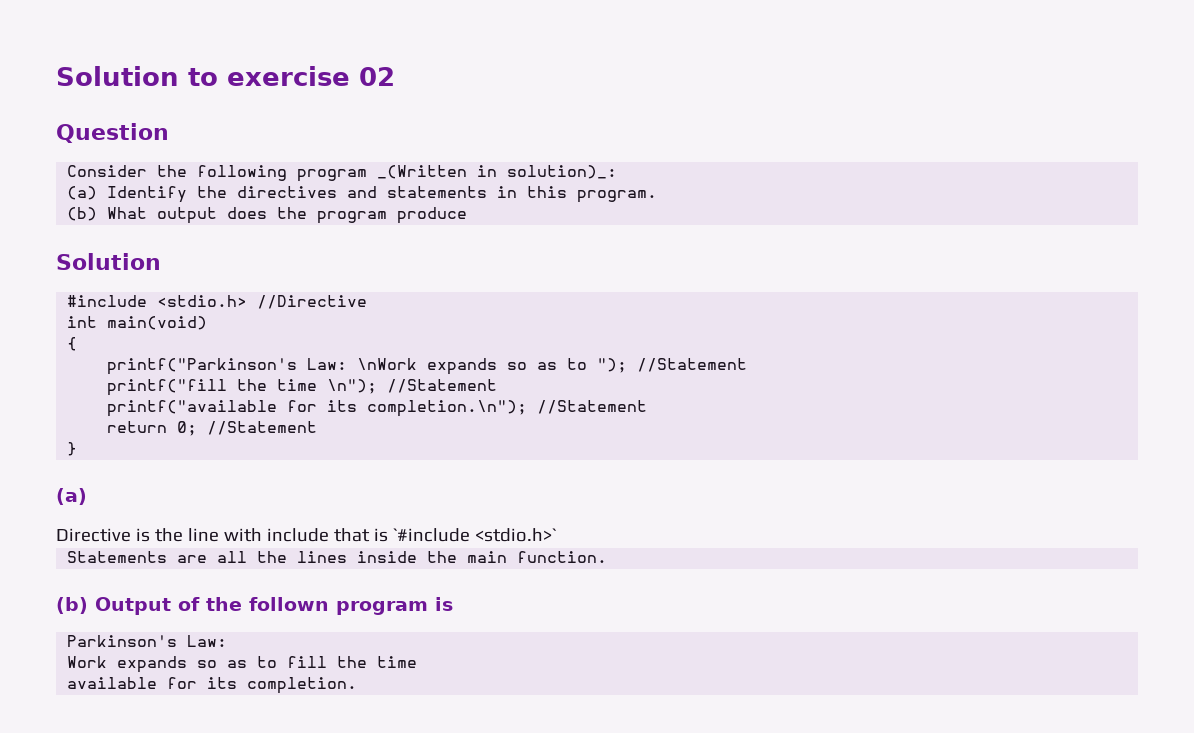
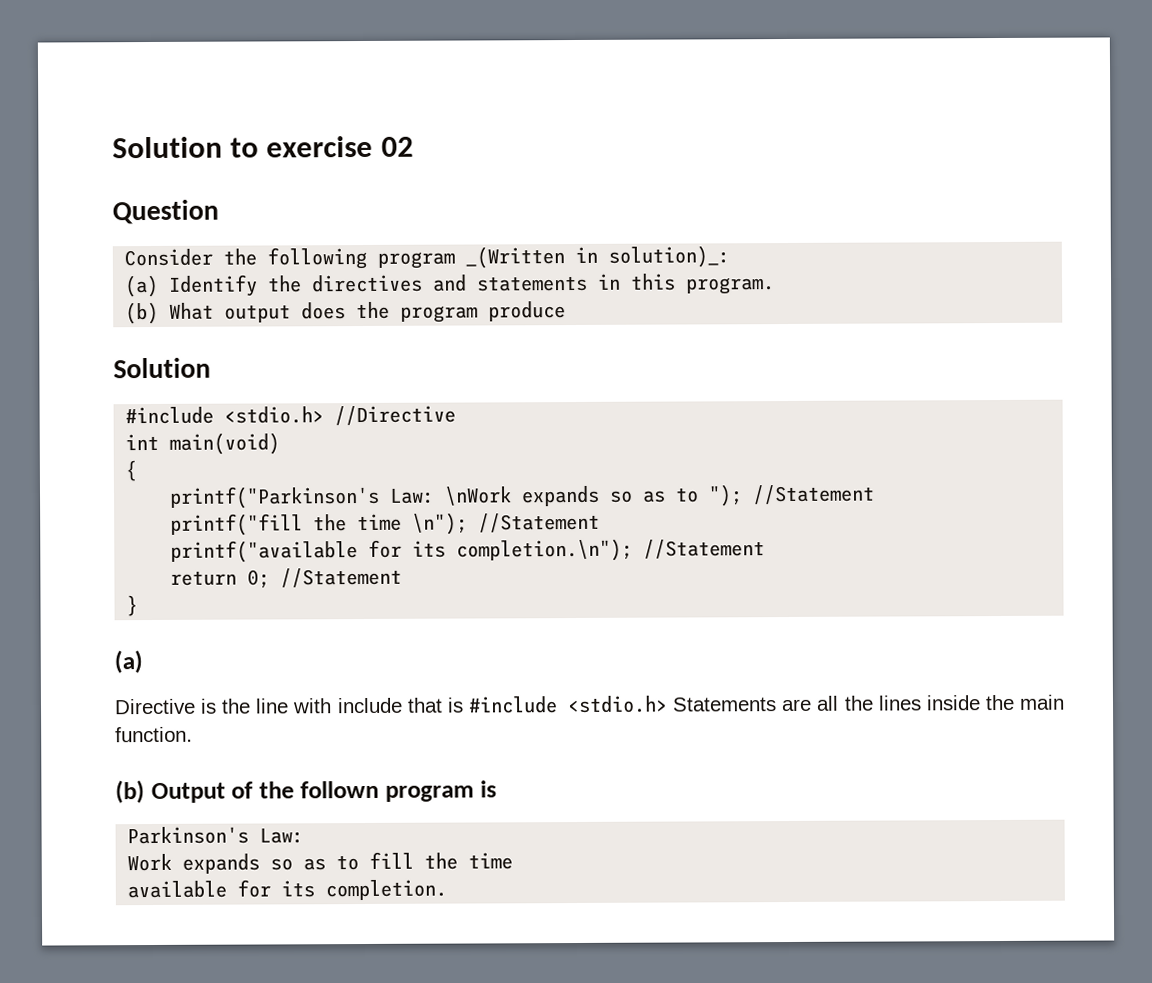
- Directive is the line with include that is `#include <stdio.h>`
- Statements are all the lines inside the main function.
+ Directive is the line with include that is #include <stdio.h> Statements are all the lines inside the main function.

